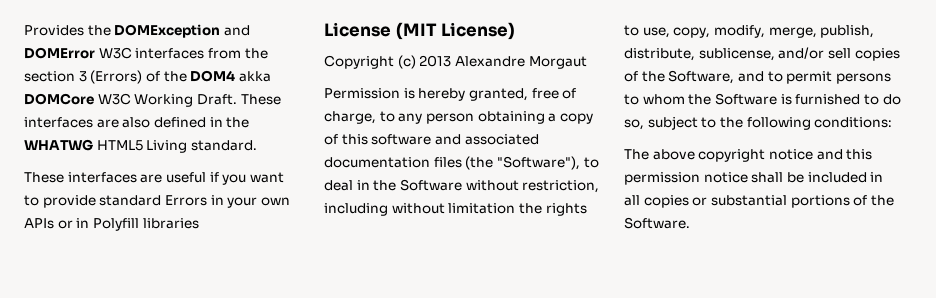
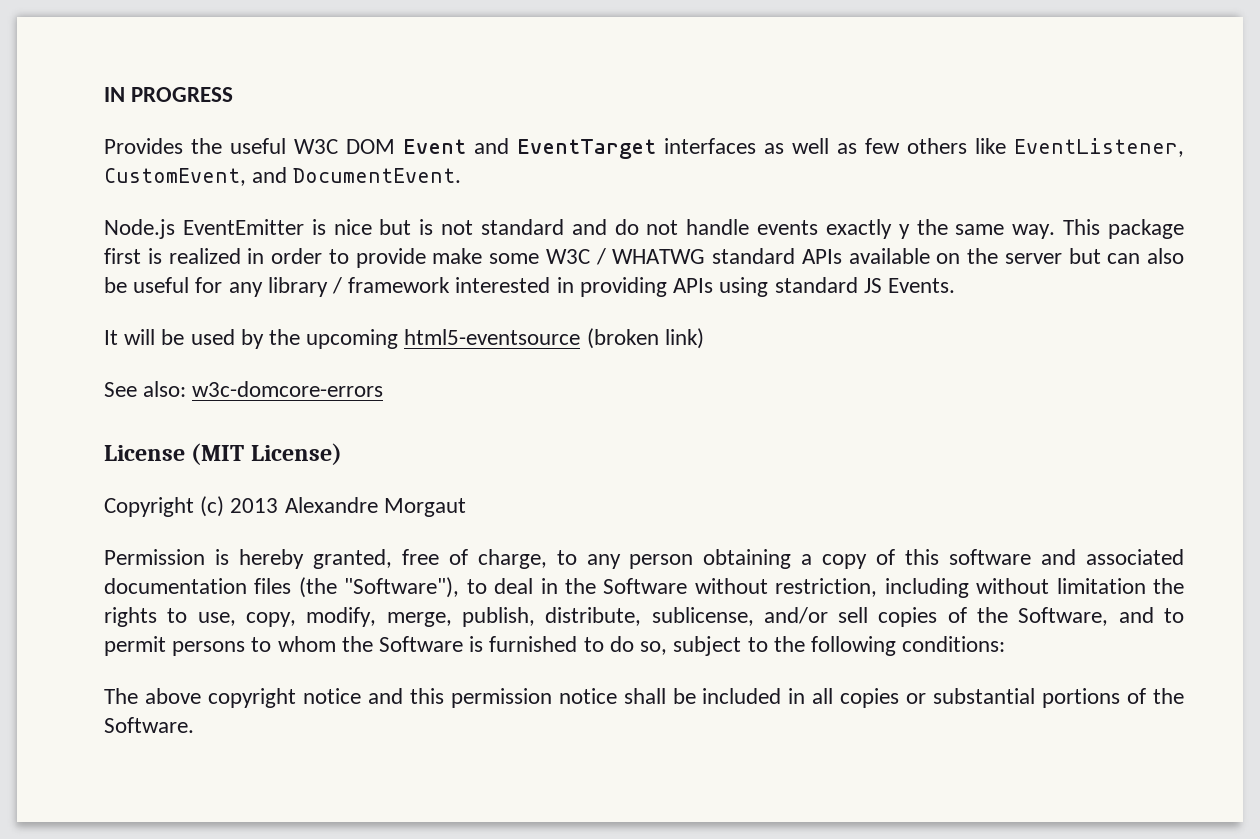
- Provides the DOMException and DOMError W3C interfaces from the section 3 (Errors) of the DOM4 akka DOMCore W3C Working Draft. These interfaces are also defined in the WHATWG HTML5 Living standard.
- These interfaces are useful if you want to provide standard Errors in your own APIs or in Polyfill libraries
+ IN PROGRESS
+ Provides the useful W3C DOM Event and EventTarget interfaces as well as few others like EventListener, CustomEvent, and DocumentEvent.
+ Node.js EventEmitter is nice but is not standard and do not handle events exactly y the same way. This package first is realized in order to provide make some W3C / WHATWG standard APIs available on the server but can also be useful for any library / framework interested in providing APIs using standard JS Events.
+ It will be used by the upcoming html5-eventsource (broken link)
+ See also: w3c-domcore-errors

